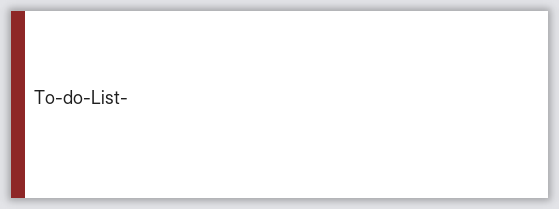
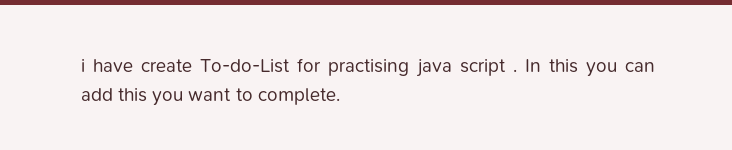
- To-do-List-
+ i have create To-do-List for practising java script . In this you can add this you want to complete.

